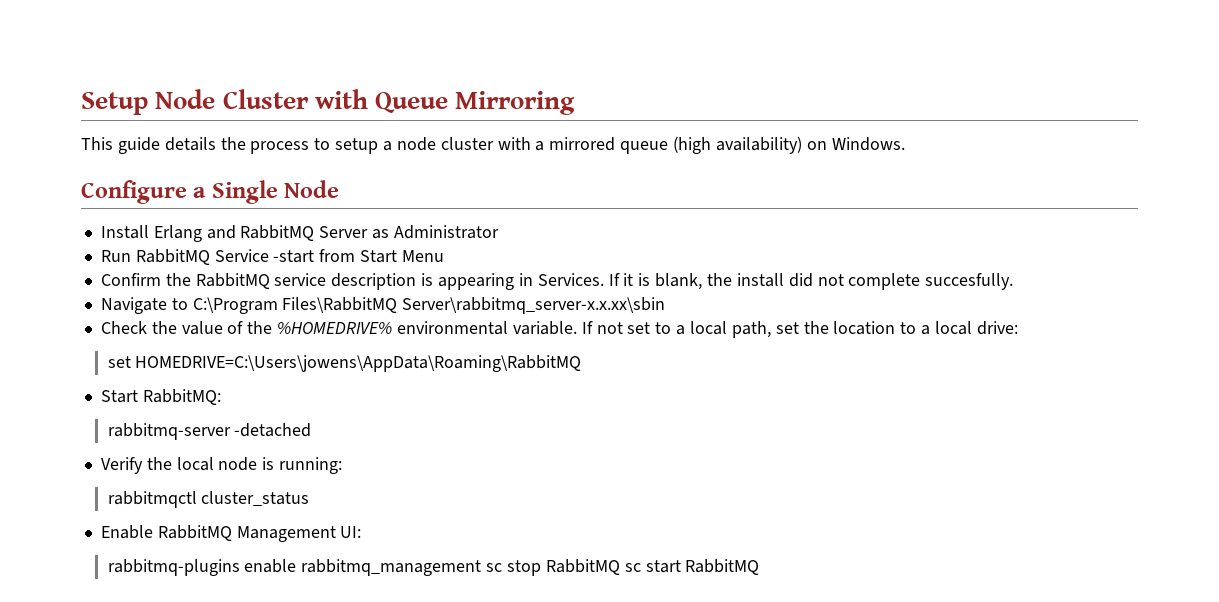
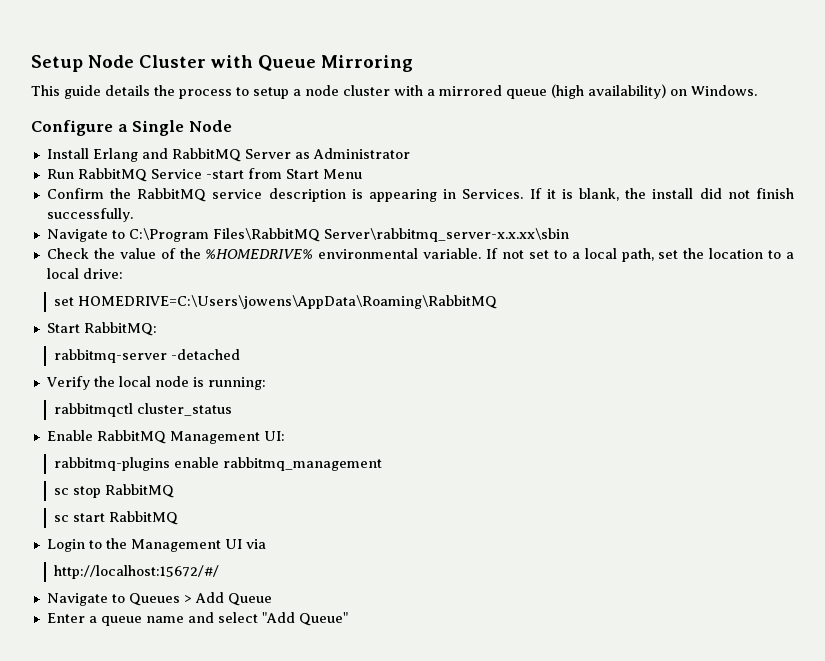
- If it is blank, the install did not complete succesfully.
+ If it is blank, the install did not finish successfully.
- rabbitmq-plugins enable rabbitmq_management sc stop RabbitMQ sc start RabbitMQ
+ rabbitmq-plugins enable rabbitmq_management
+ sc stop RabbitMQ
+ sc start RabbitMQ
+ Login to the Management UI via
+ http://localhost:15672/#/
+ Navigate to Queues > Add Queue
+ Enter a queue name and select "Add Queue"

